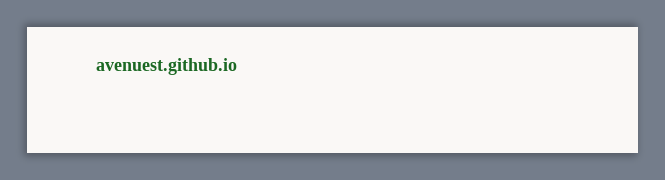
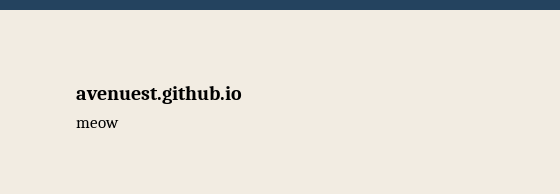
+ meow

